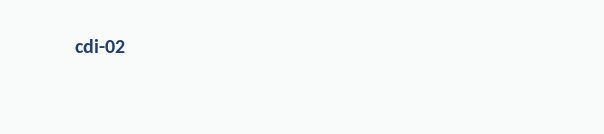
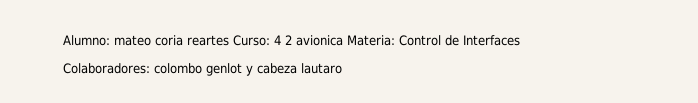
- cdi-02
+ Alumno: mateo coria reartes Curso: 4 2 avionica Materia: Control de Interfaces
+ Colaboradores: colombo genlot y cabeza lautaro

